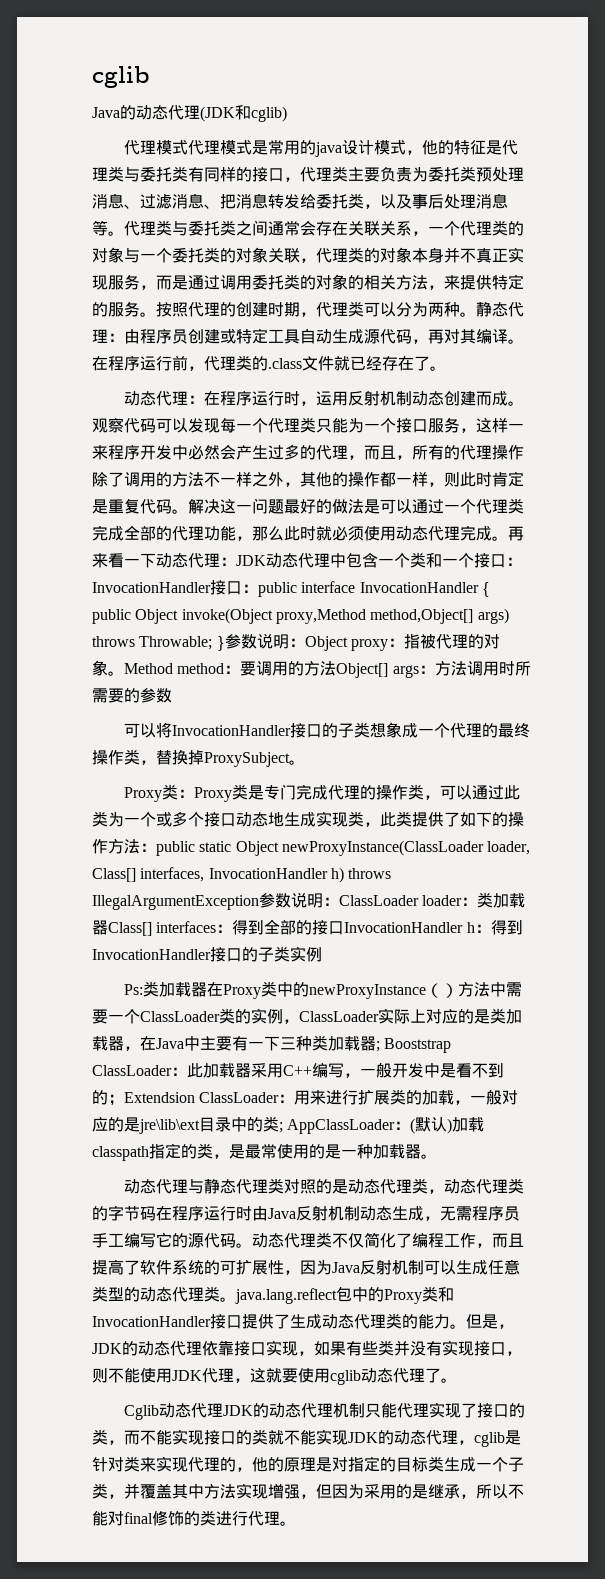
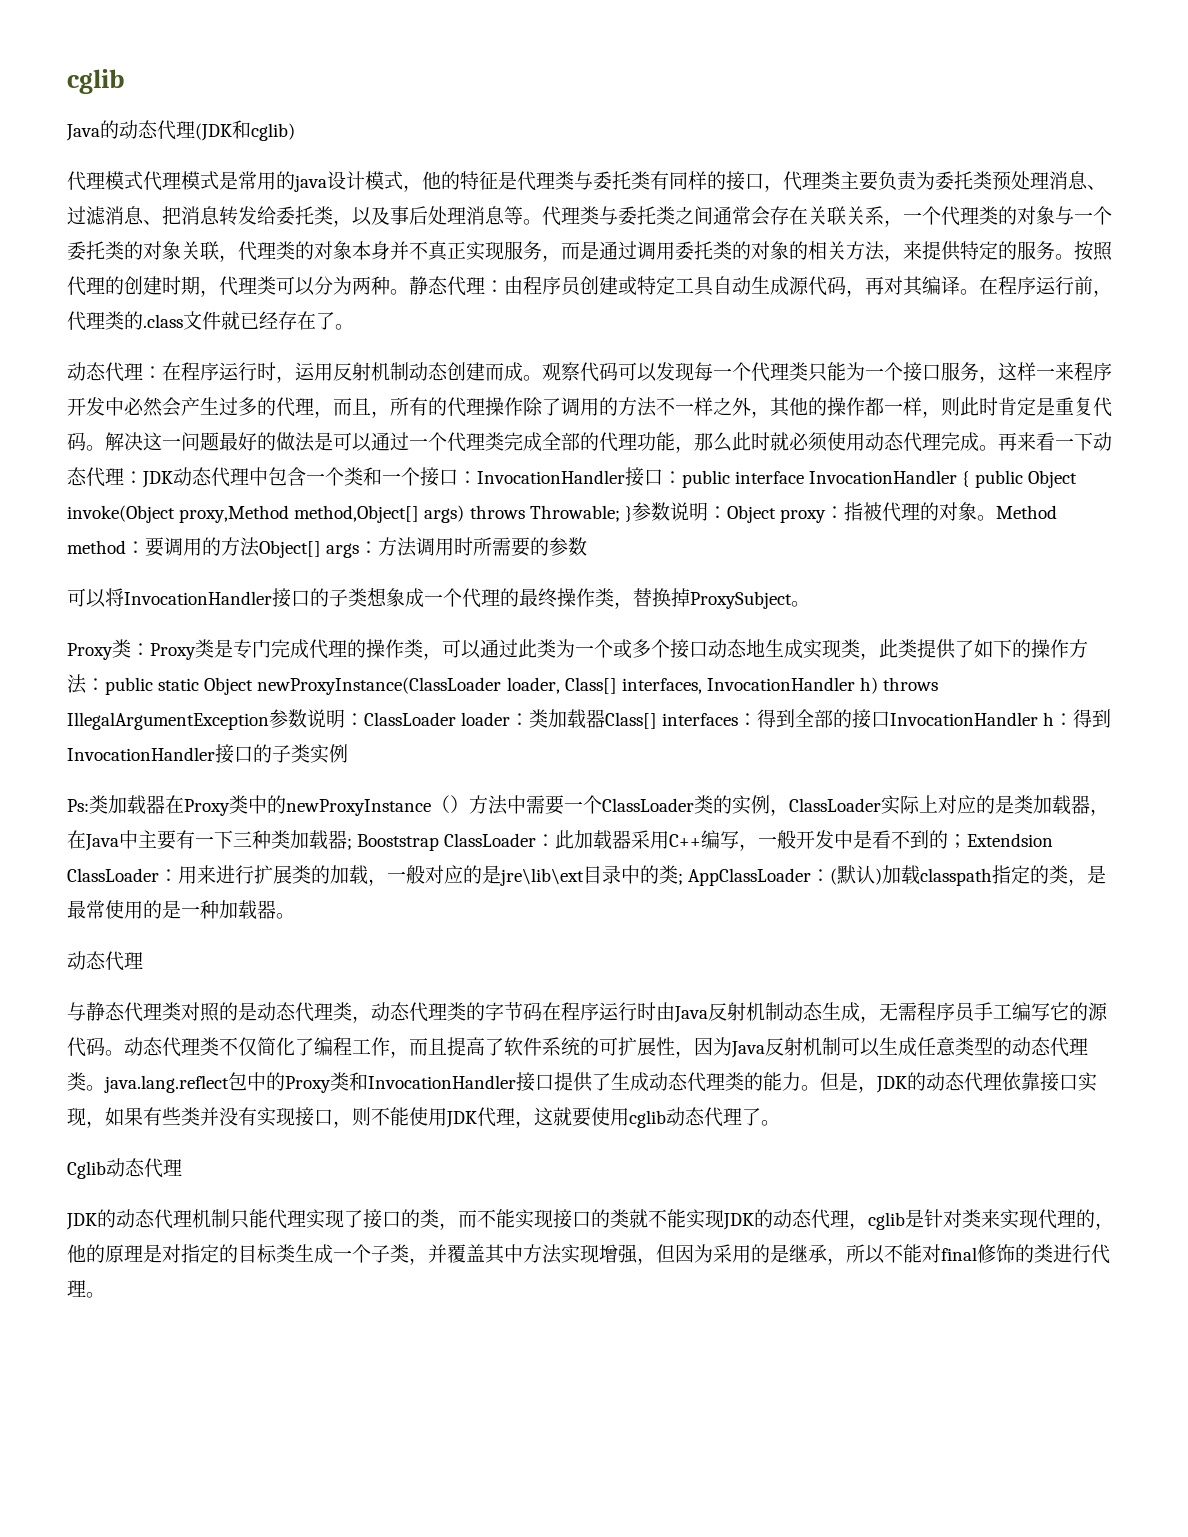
  (默认)加载classpath指定的类，是最常使用的是一种加载器。
- 动态代理与静态代理类对照的是动态代理类，动态代理类的字节码在程序运行时由Java反射机制动态生成，无需程序员手工编写它的源代码。
+ 动态代理
+ 与静态代理类对照的是动态代理类，动态代理类的字节码在程序运行时由Java反射机制动态生成，无需程序员手工编写它的源代码。
- Cglib动态代理JDK的动态代理机制只能代理实现了接口的类，而不能实现接口的类就不能实现JDK的动态代理，cglib是针对类来实现代理的，他的原理是对指定的目标类生成一个子类，并覆盖其中方法实现增强，但因为采用的是继承，所以不能对final修饰的类进行代理。
+ Cglib动态代理
+ JDK的动态代理机制只能代理实现了接口的类，而不能实现接口的类就不能实现JDK的动态代理，cglib是针对类来实现代理的，他的原理是对指定的目标类生成一个子类，并覆盖其中方法实现增强，但因为采用的是继承，所以不能对final修饰的类进行代理。

